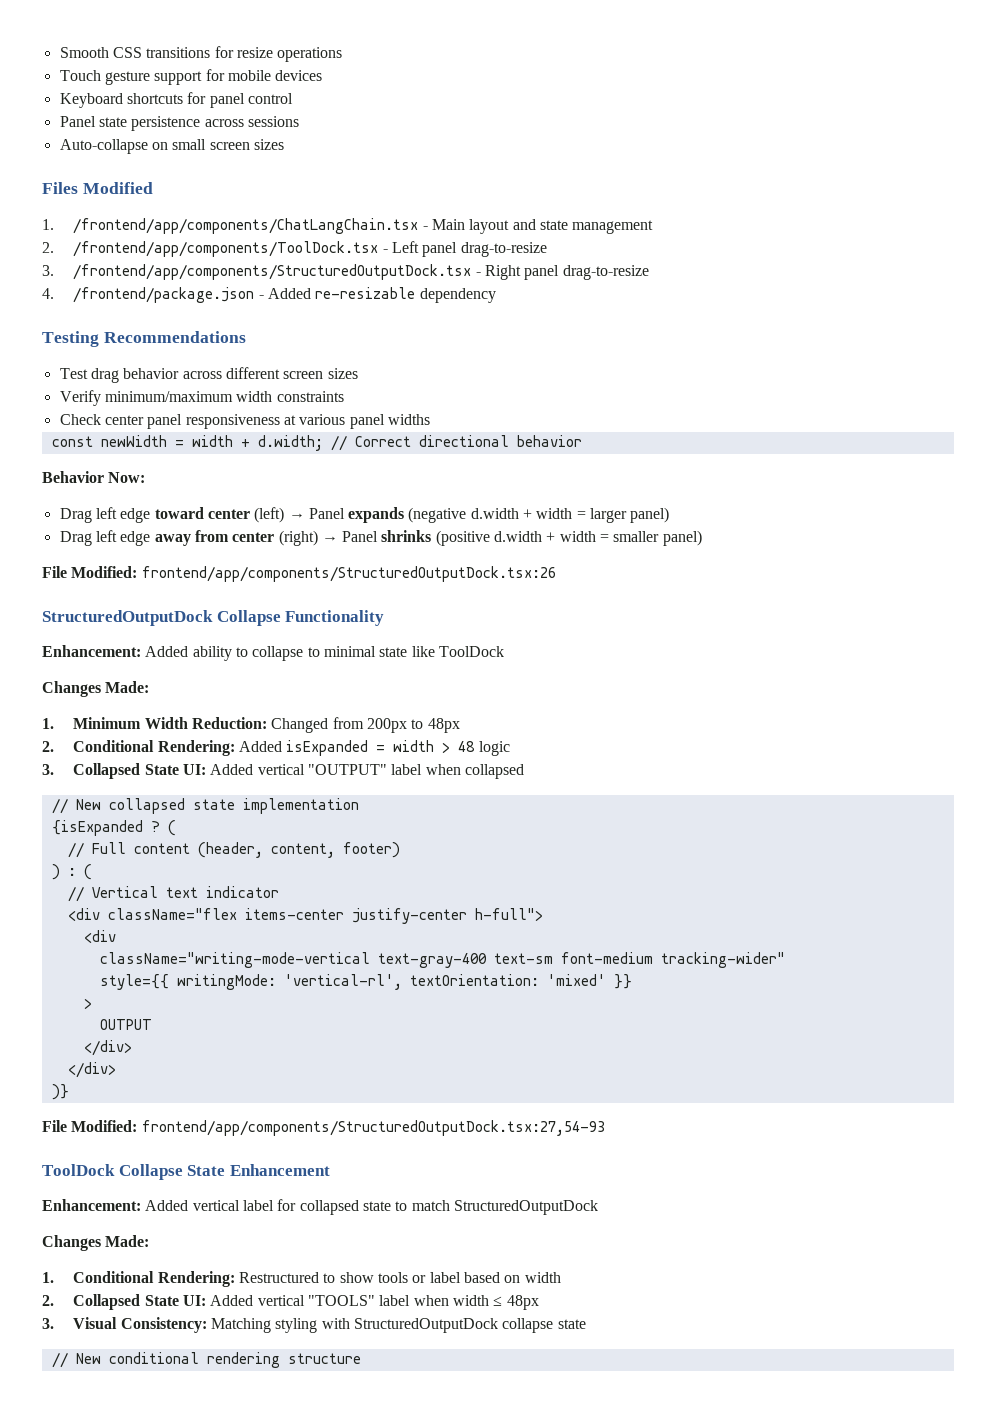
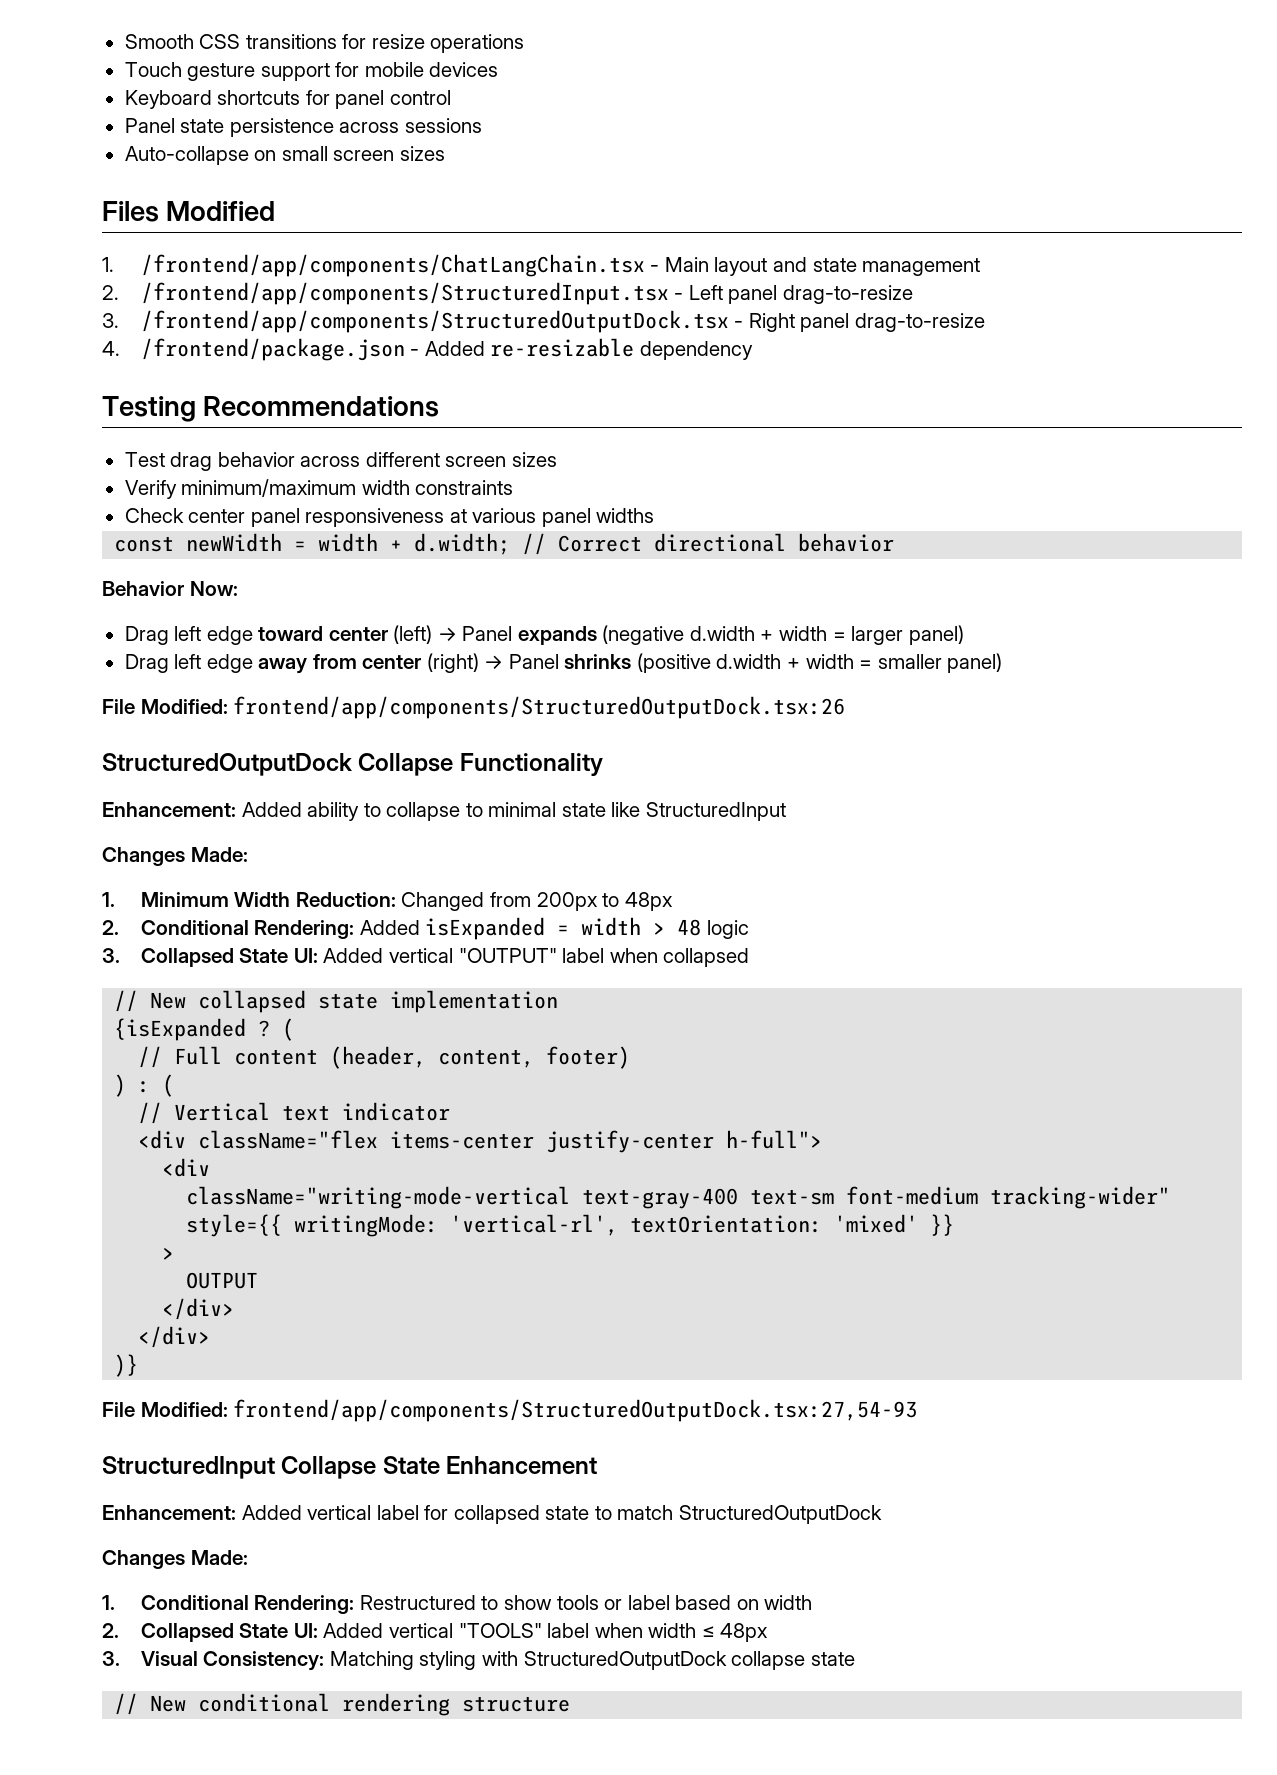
- 2. /frontend/app/components/ToolDock.tsx - Left panel drag-to-resize
+ 2. /frontend/app/components/StructuredInput.tsx - Left panel drag-to-resize
- Enhancement: Added ability to collapse to minimal state like ToolDock
+ Enhancement: Added ability to collapse to minimal state like StructuredInput
- ToolDock Collapse State Enhancement
+ StructuredInput Collapse State Enhancement

